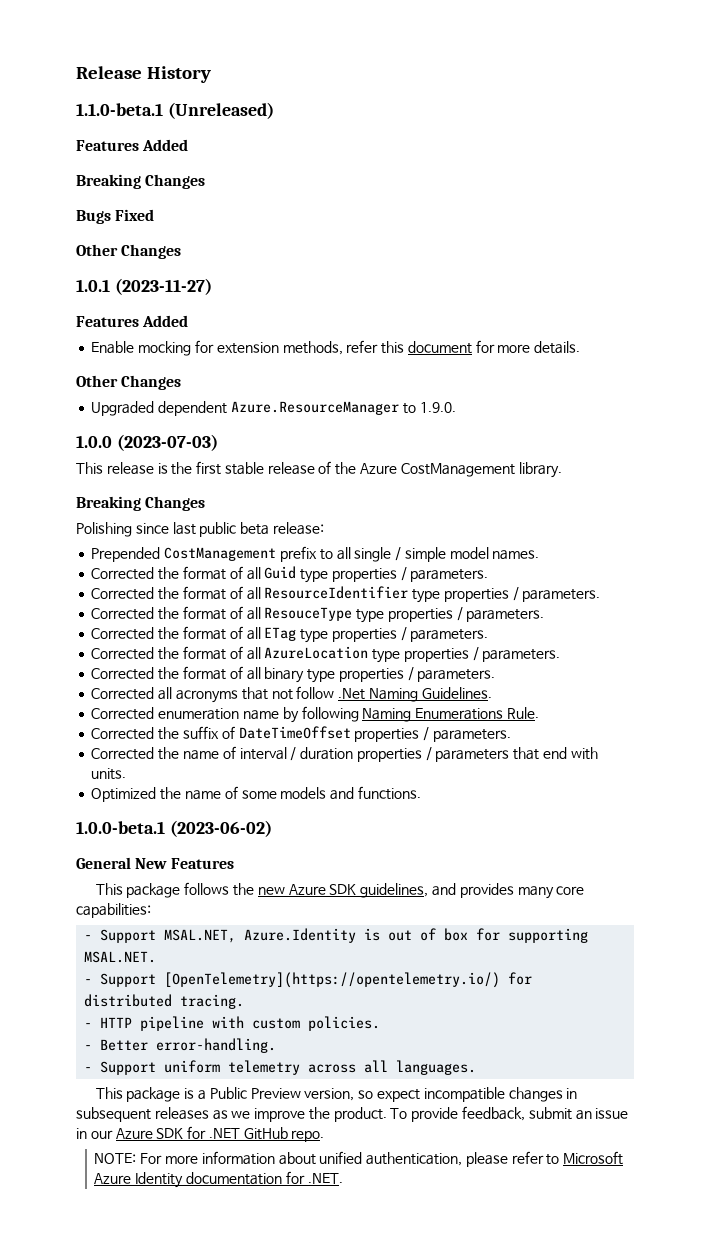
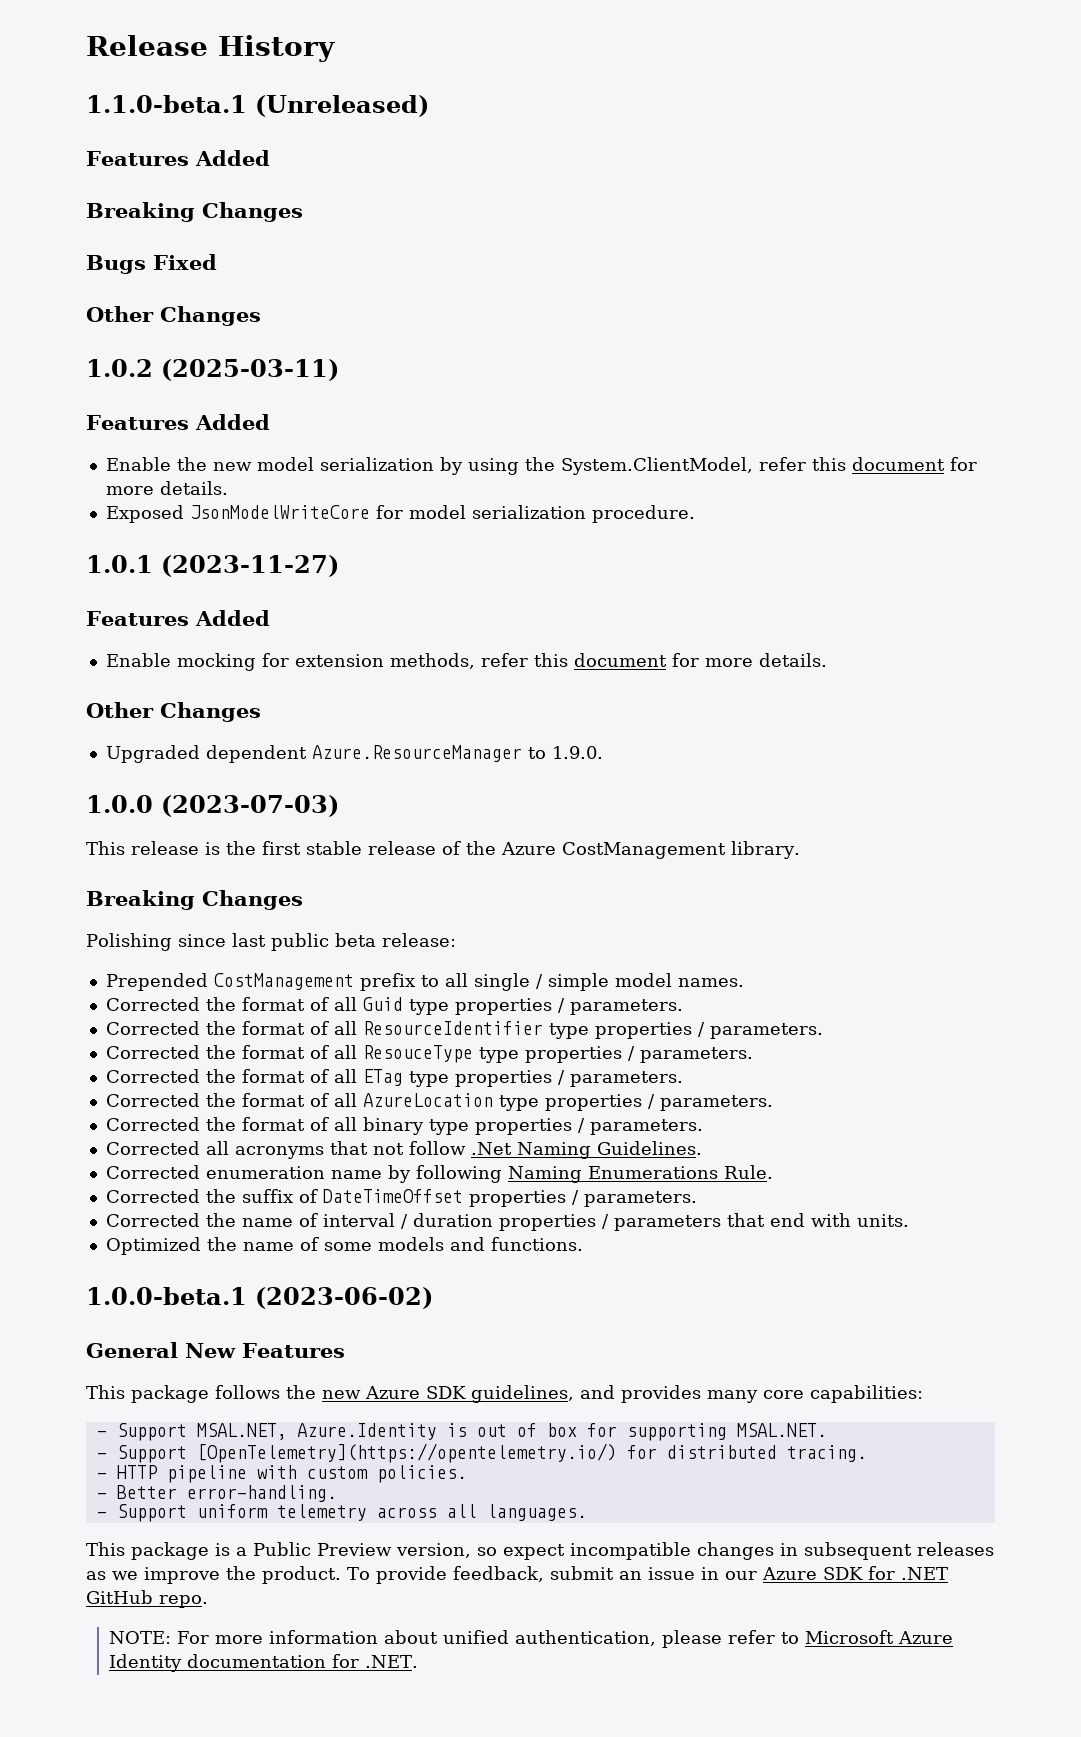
+ 1.0.2 (2025-03-11)
+ Features Added
+ Enable the new model serialization by using the System.ClientModel, refer this document for more details.
+ Exposed JsonModelWriteCore for model serialization procedure.

